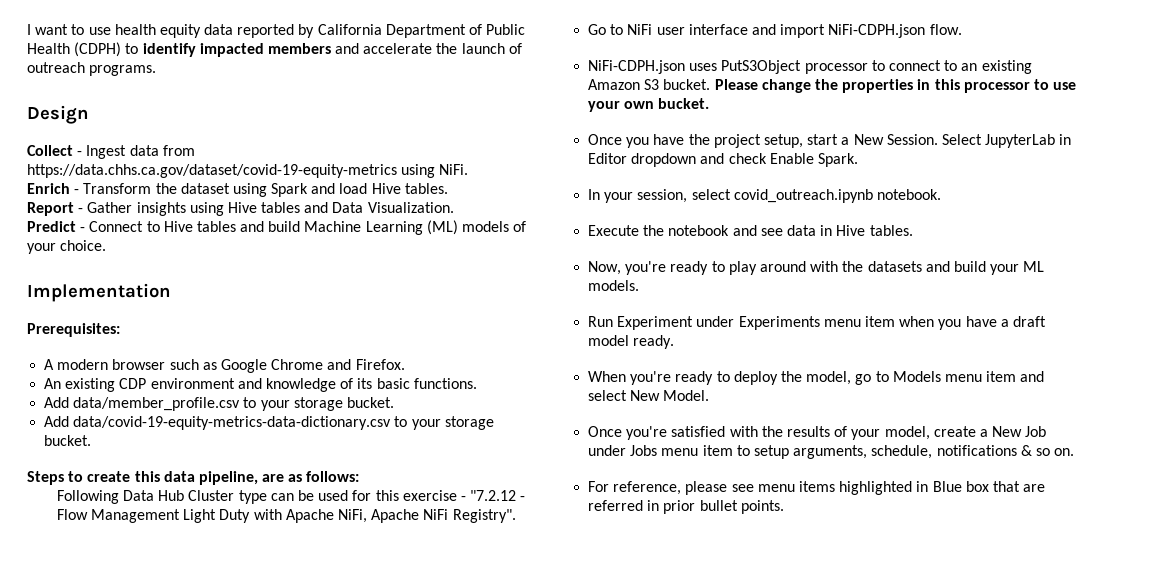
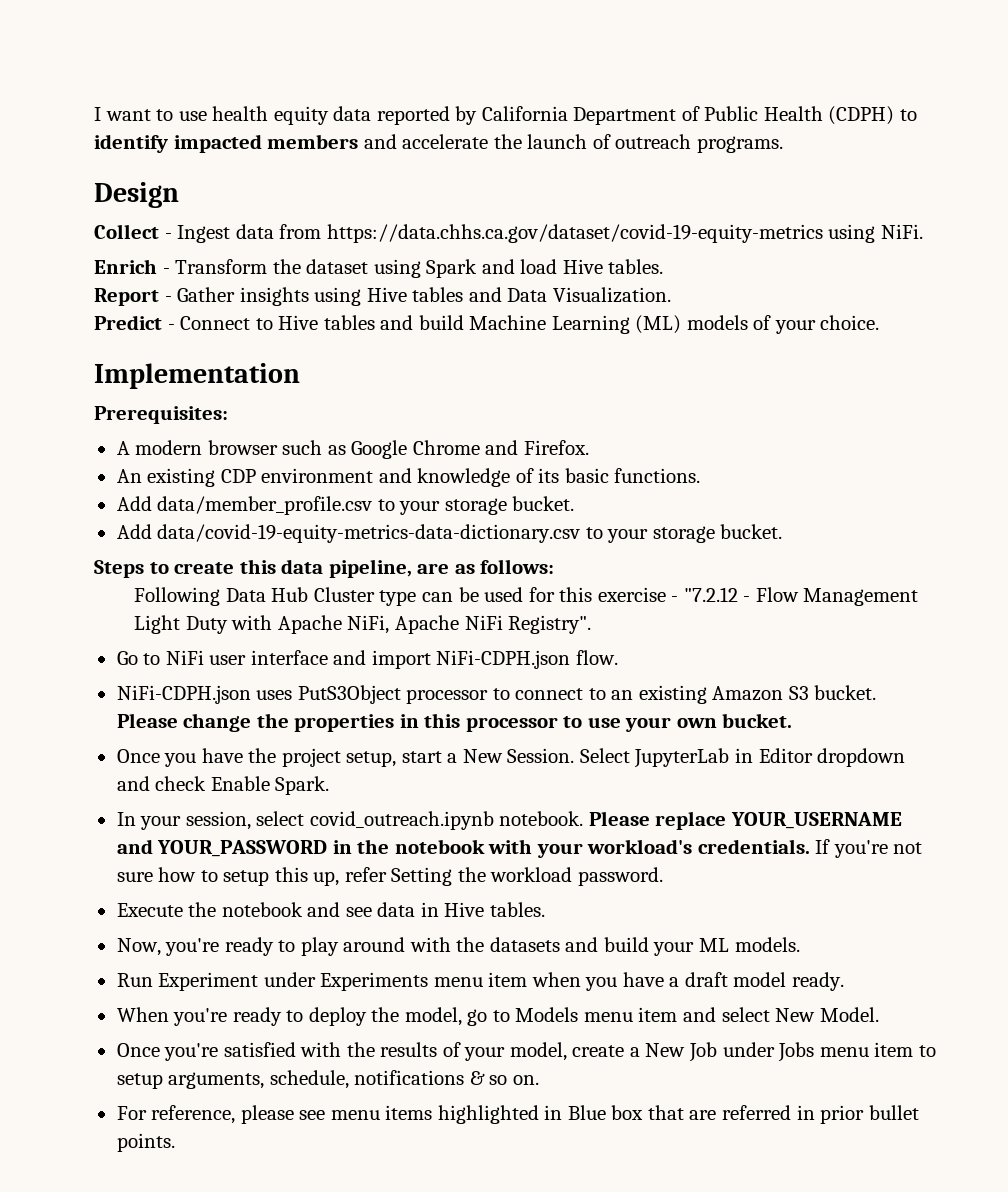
+ Please replace YOUR_USERNAME and YOUR_PASSWORD in the notebook with your workload's credentials. If you're not sure how to setup this up, refer Setting the workload password.

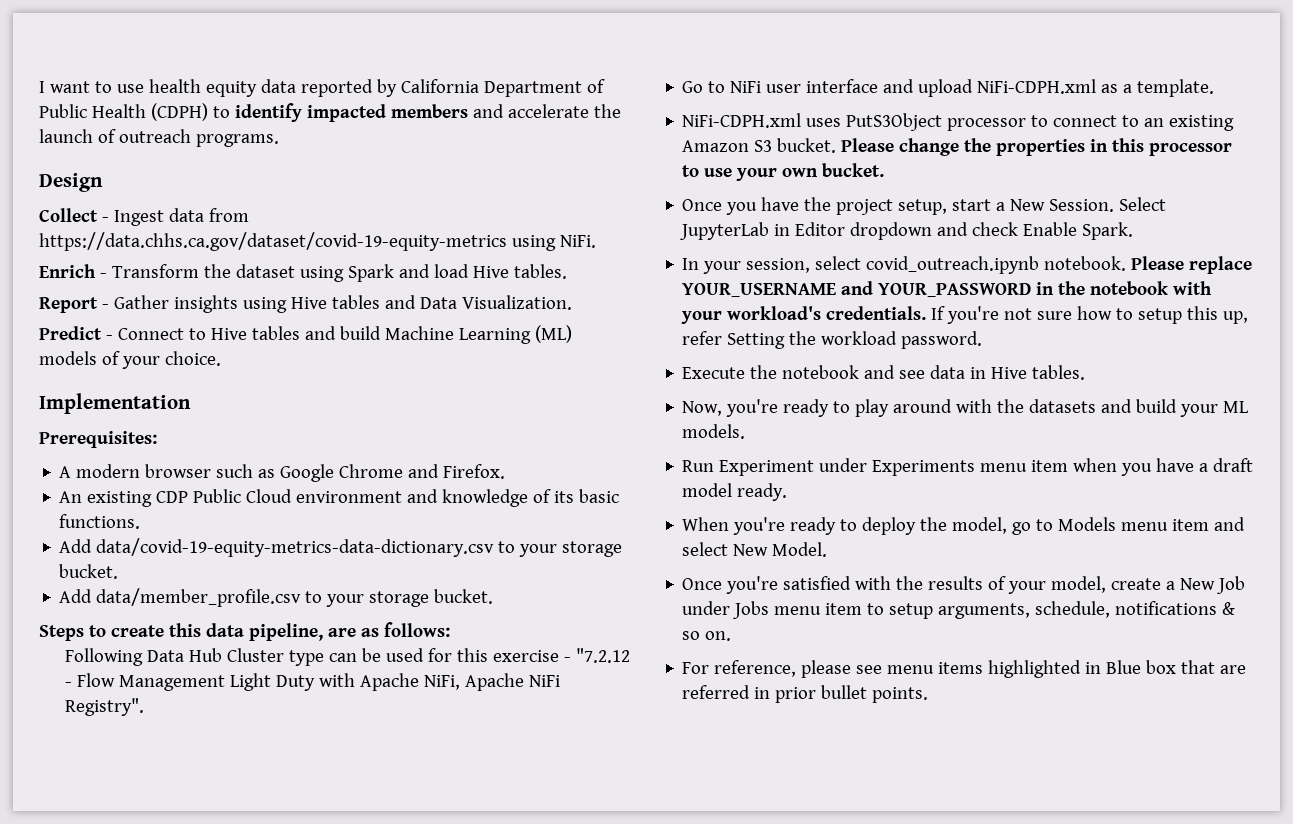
- An existing CDP environment and knowledge of its basic functions.
+ An existing CDP Public Cloud environment and knowledge of its basic functions.
- Add data/member_profile.csv to your storage bucket.
+ Add data/covid-19-equity-metrics-data-dictionary.csv to your storage bucket.
- Add data/covid-19-equity-metrics-data-dictionary.csv to your storage bucket.
+ Add data/member_profile.csv to your storage bucket.
- Go to NiFi user interface and import NiFi-CDPH.json flow.
- NiFi-CDPH.json uses PutS3Object processor to connect to an existing Amazon S3 bucket.
+ Go to NiFi user interface and upload NiFi-CDPH.xml as a template.
+ NiFi-CDPH.xml uses PutS3Object processor to connect to an existing Amazon S3 bucket.

